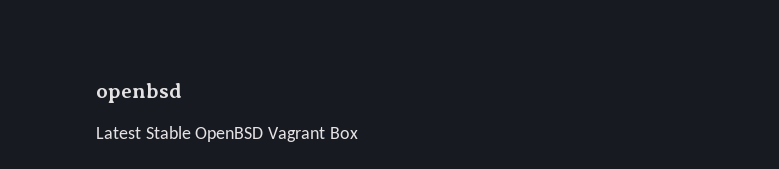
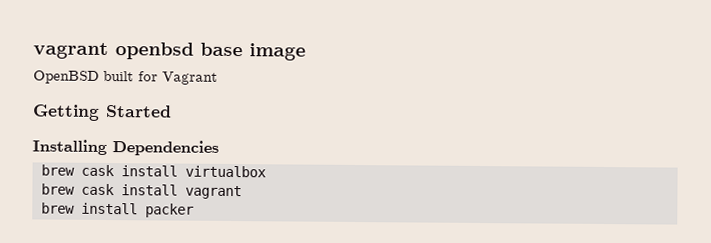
- openbsd
- Latest Stable OpenBSD Vagrant Box
+ vagrant openbsd base image
+ OpenBSD built for Vagrant
+ Getting Started
+ Installing Dependencies
+ brew cask install virtualbox
+ brew cask install vagrant
+ brew install packer

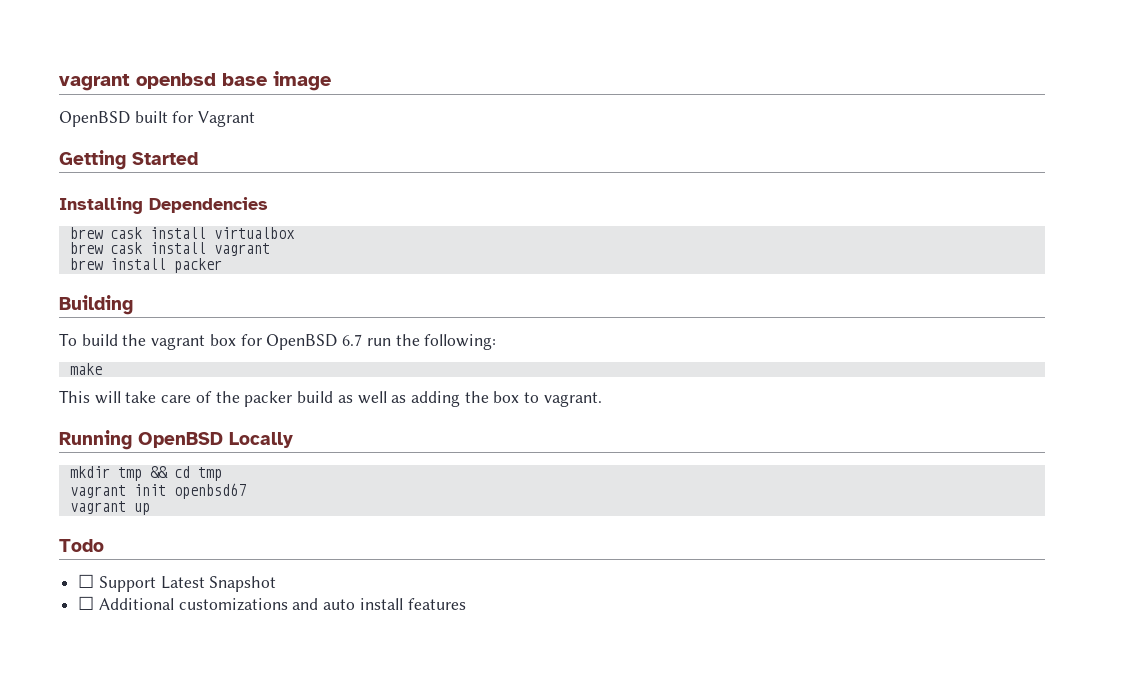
+ Building
+ To build the vagrant box for OpenBSD 6.7 run the following:
+ make
+ This will take care of the packer build as well as adding the box to vagrant.
+ Running OpenBSD Locally
+ mkdir tmp && cd tmp
+ vagrant init openbsd67
+ vagrant up
+ Todo
+ ☐ Support Latest Snapshot
+ ☐ Additional customizations and auto install features

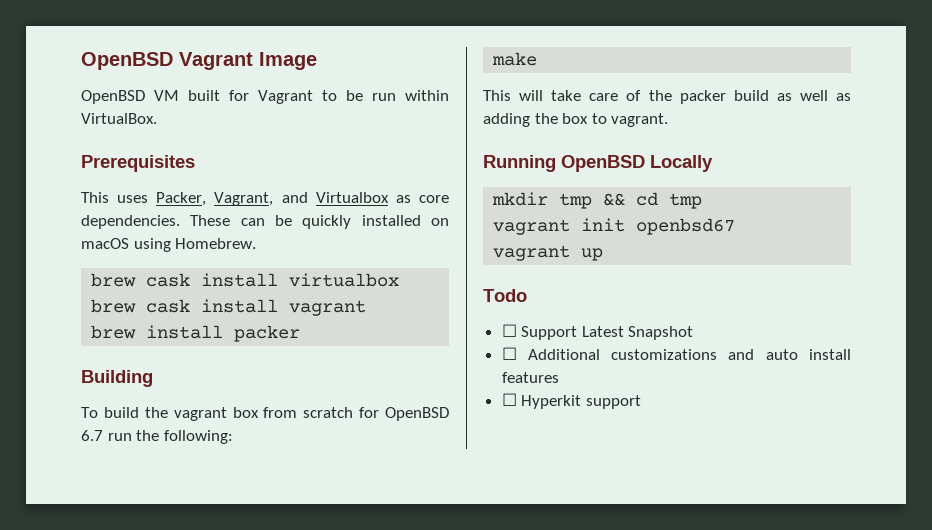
- vagrant openbsd base image
- OpenBSD built for Vagrant
- Getting Started
- Installing Dependencies
+ OpenBSD Vagrant Image
+ OpenBSD VM built for Vagrant to be run within VirtualBox.
+ Prerequisites
+ This uses Packer, Vagrant, and Virtualbox as core dependencies. These can be quickly installed on macOS using Homebrew.
- To build the vagrant box for OpenBSD 6.7 run the following:
+ To build the vagrant box from scratch for OpenBSD 6.7 run the following:
+ ☐ Hyperkit support

